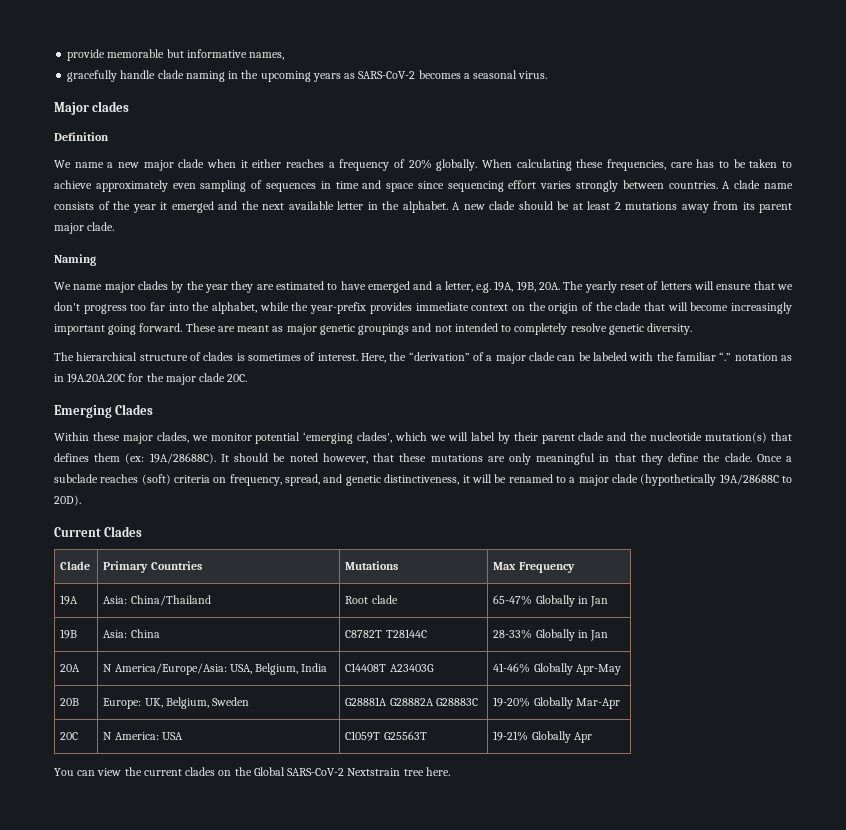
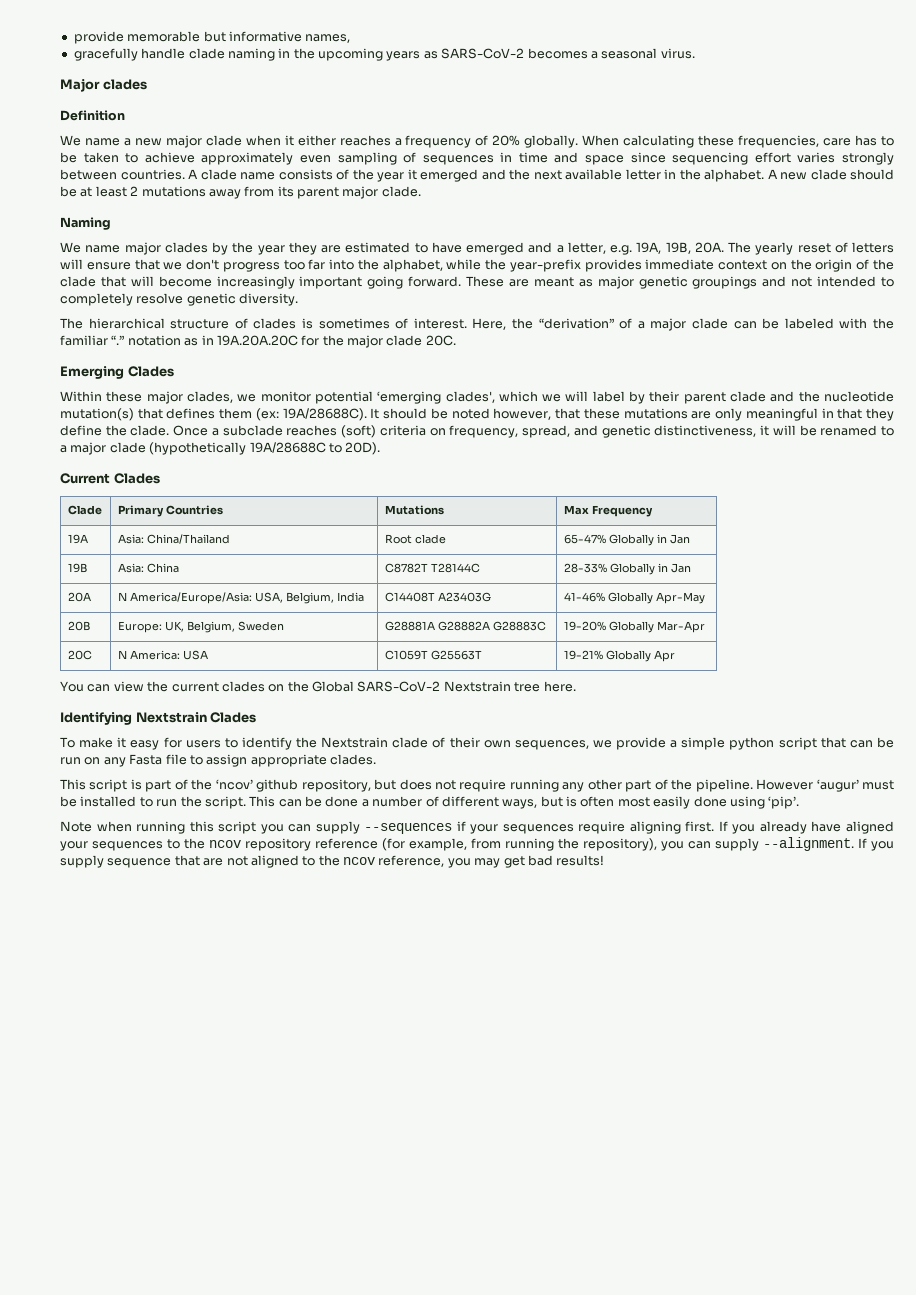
+ Identifying Nextstrain Clades
+ To make it easy for users to identify the Nextstrain clade of their own sequences, we provide a simple python script that can be run on any Fasta file to assign appropriate clades.
+ This script is part of the ‘ncov’ github repository, but does not require running any other part of the pipeline. However ‘augur’ must be installed to run the script. This can be done a number of different ways, but is often most easily done using ‘pip’.
+ Note when running this script you can supply --sequences if your sequences require aligning first. If you already have aligned your sequences to the ncov repository reference (for example, from running the repository), you can supply --alignment. If you supply sequence that are not aligned to the ncov reference, you may get bad results!

